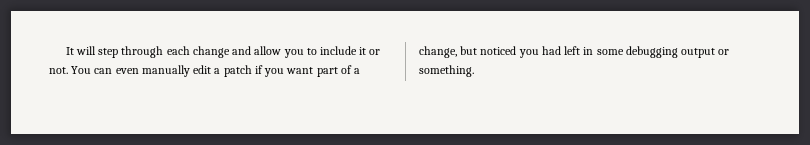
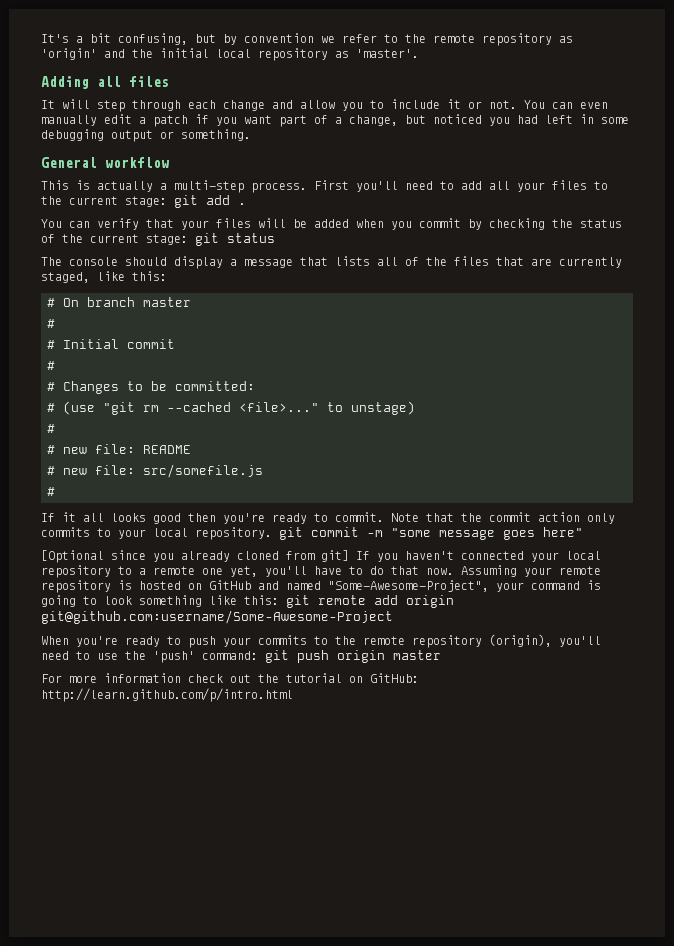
+ It's a bit confusing, but by convention we refer to the remote repository as 'origin' and the initial local repository as 'master'.
+ Adding all files
+ General workflow
+ This is actually a multi-step process. First you'll need to add all your files to the current stage: git add .
+ You can verify that your files will be added when you commit by checking the status of the current stage: git status
+ The console should display a message that lists all of the files that are currently staged, like this:
+ # On branch master
+ #
+ # Initial commit
+ #
+ # Changes to be committed:
+ # (use "git rm --cached <file>..." to unstage)
+ #
+ # new file: README
+ # new file: src/somefile.js
+ #
+ If it all looks good then you're ready to commit. Note that the commit action only commits to your local repository. git commit -m "some message goes here"
+ [Optional since you already cloned from git] If you haven't connected your local repository to a remote one yet, you'll have to do that now. Assuming your remote repository is hosted on GitHub and named "Some-Awesome-Project", your command is going to look something like this: git remote add origin git@github.com:username/Some-Awesome-Project
+ When you're ready to push your commits to the remote repository (origin), you'll need to use the 'push' command: git push origin master
+ For more information check out the tutorial on GitHub: http://learn.github.com/p/intro.html

